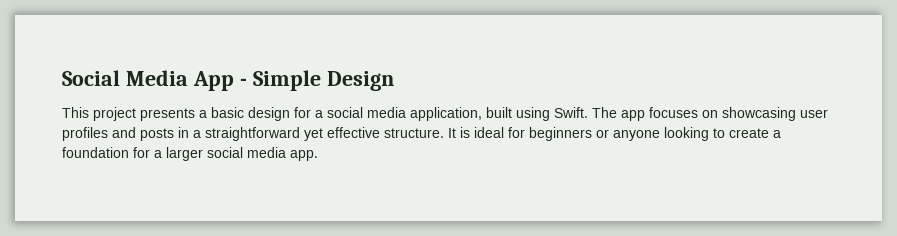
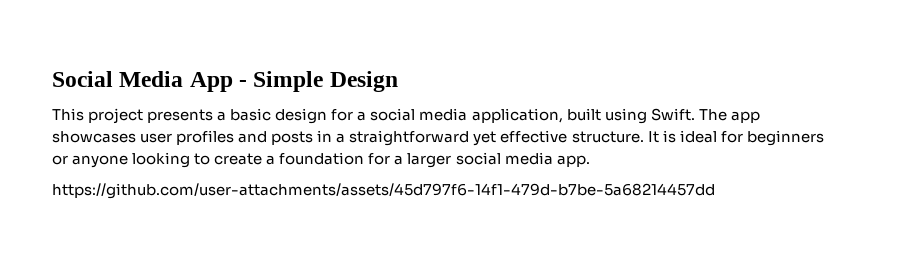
- The app focuses on showcasing user profiles and posts in a straightforward yet effective structure.
+ The app showcases user profiles and posts in a straightforward yet effective structure.
+ https://github.com/user-attachments/assets/45d797f6-14f1-479d-b7be-5a68214457dd

